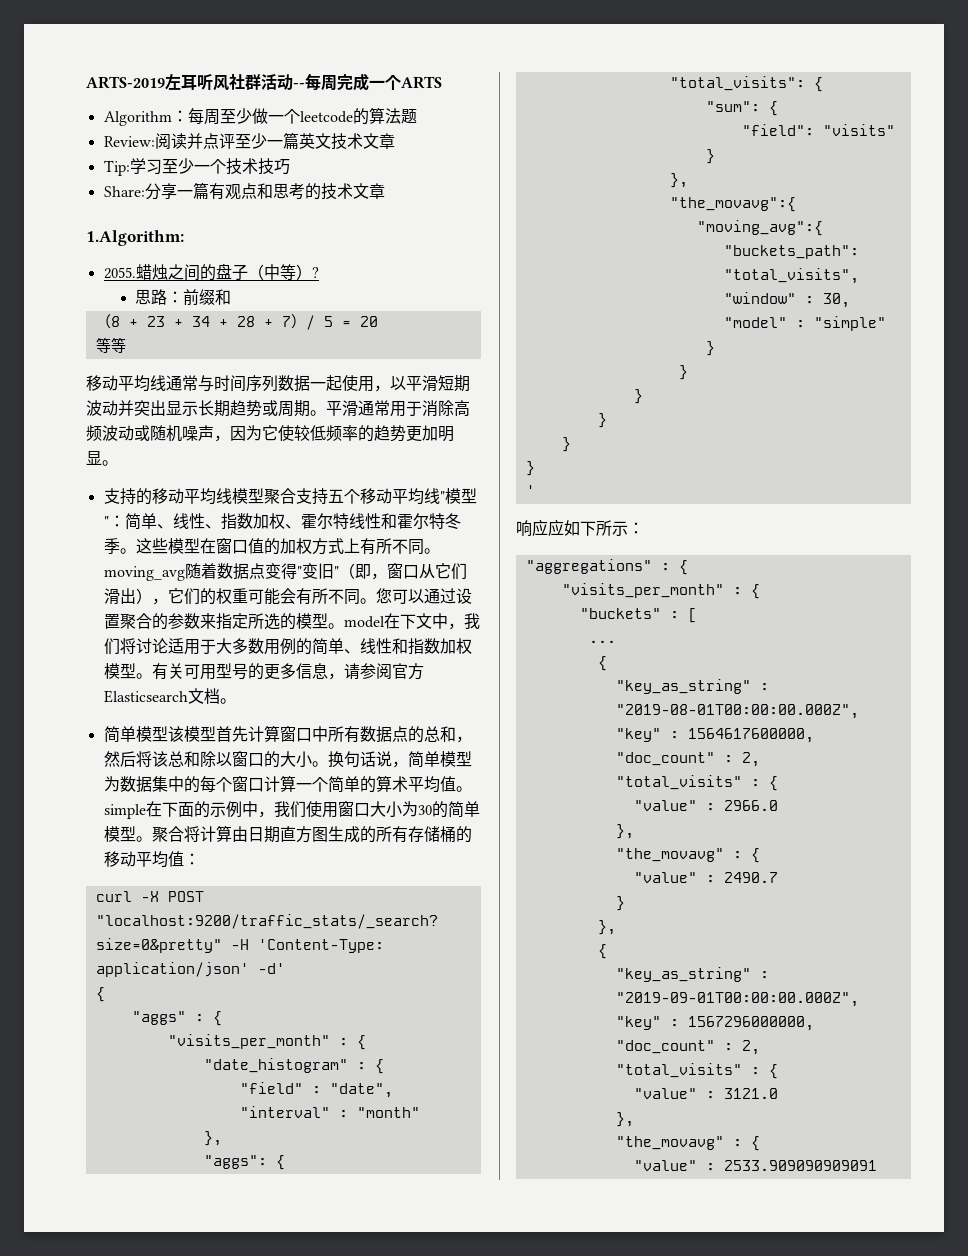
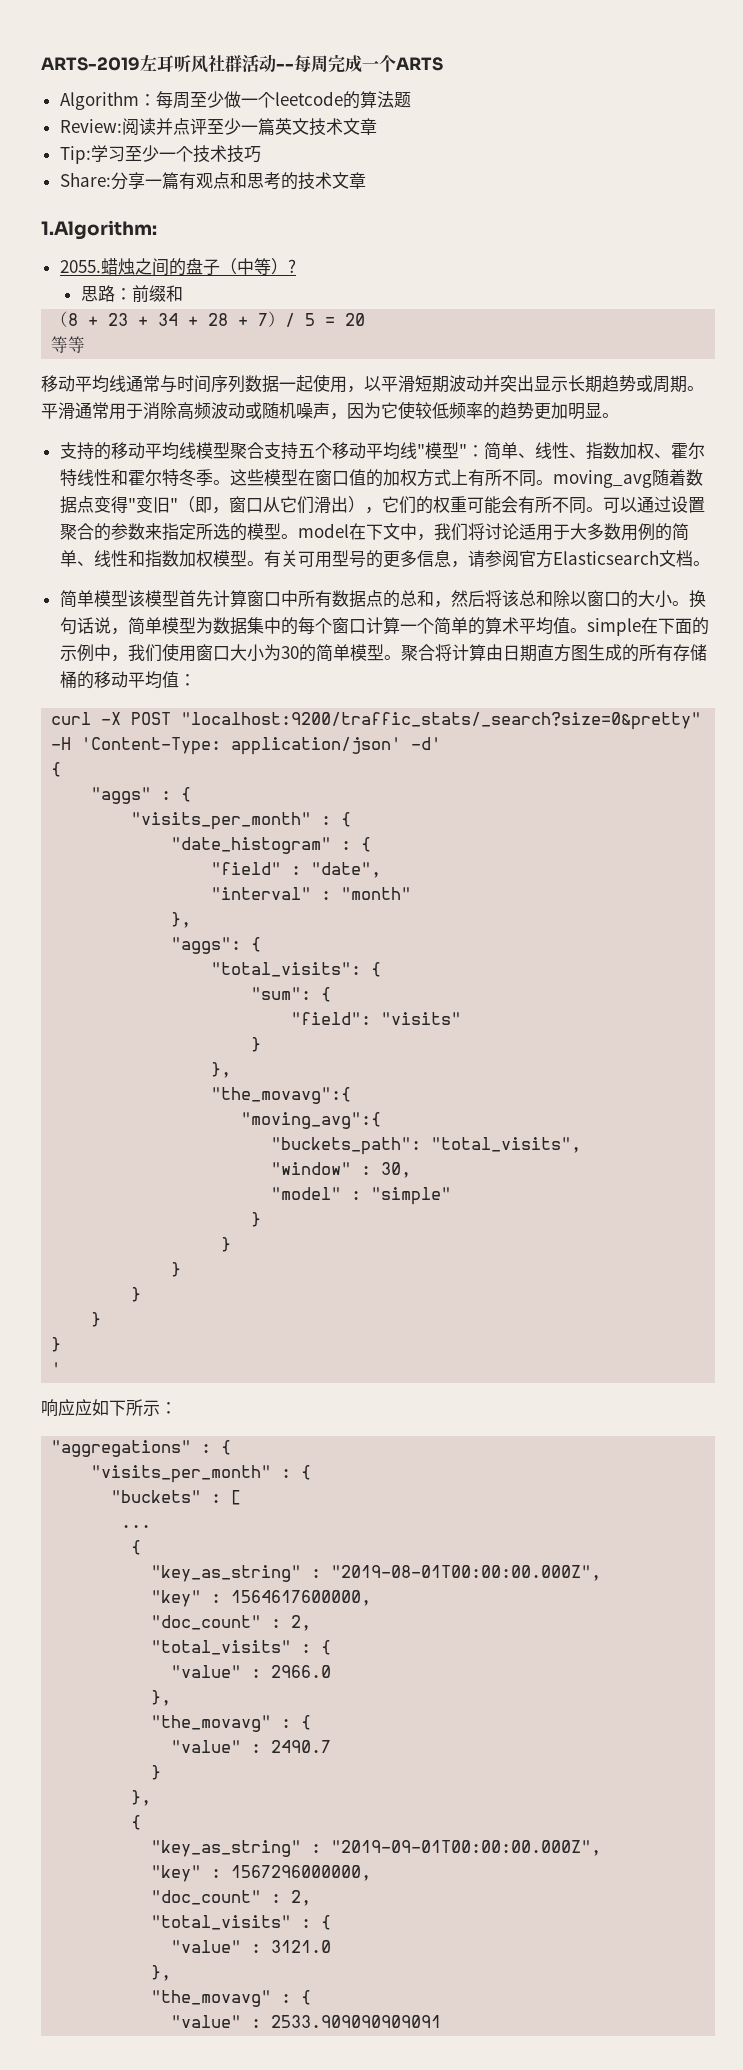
- 您可以通过设置聚合的参数来指定所选的模型。model在下文中，我们将讨论适用于大多数用例的简单、线性和指数加权模型。
+ 可以通过设置聚合的参数来指定所选的模型。model在下文中，我们将讨论适用于大多数用例的简单、线性和指数加权模型。

